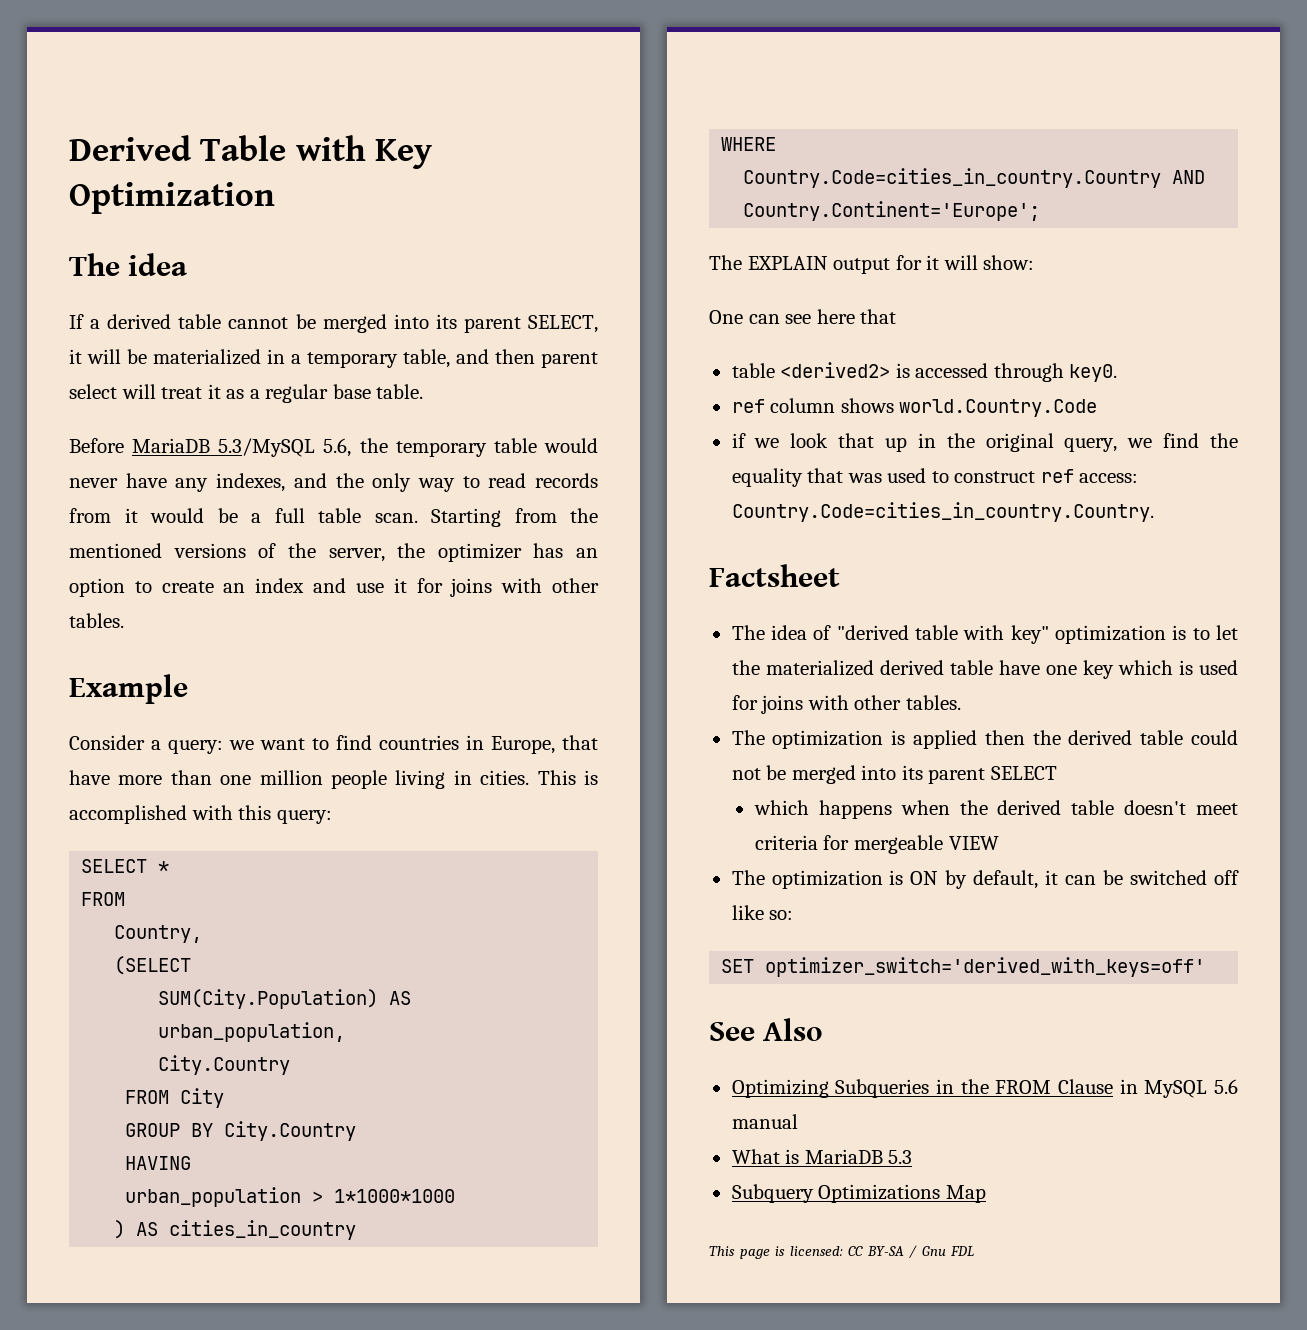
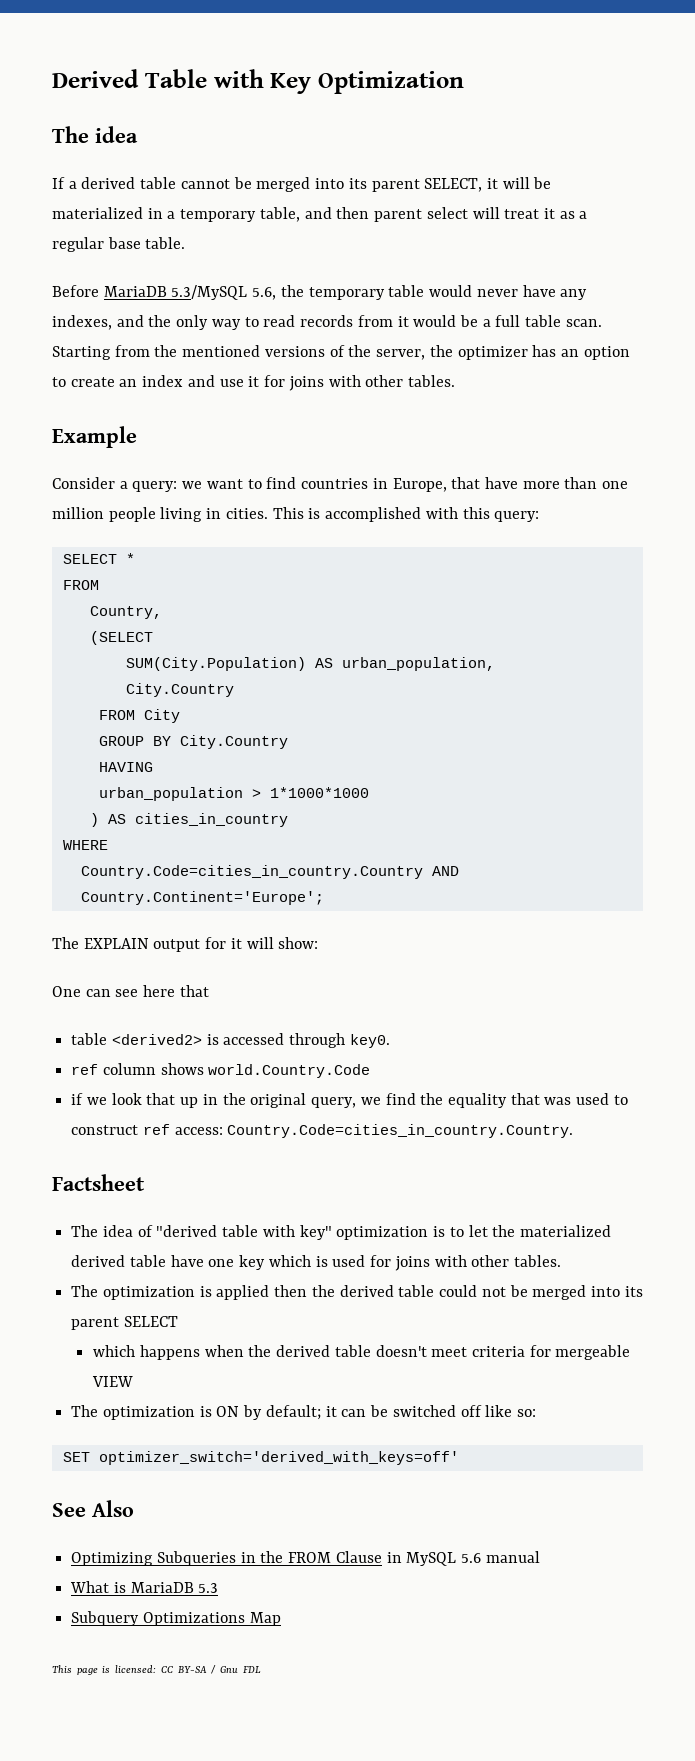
- The optimization is ON by default, it can be switched off like so:
+ The optimization is ON by default; it can be switched off like so:

